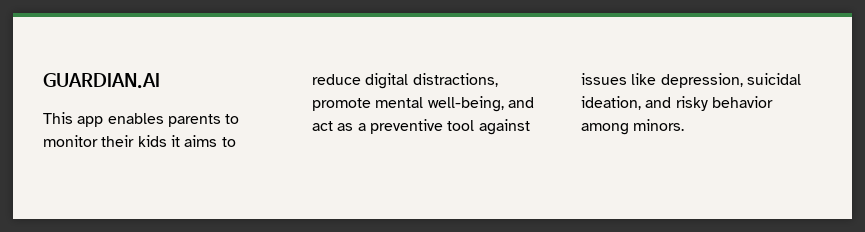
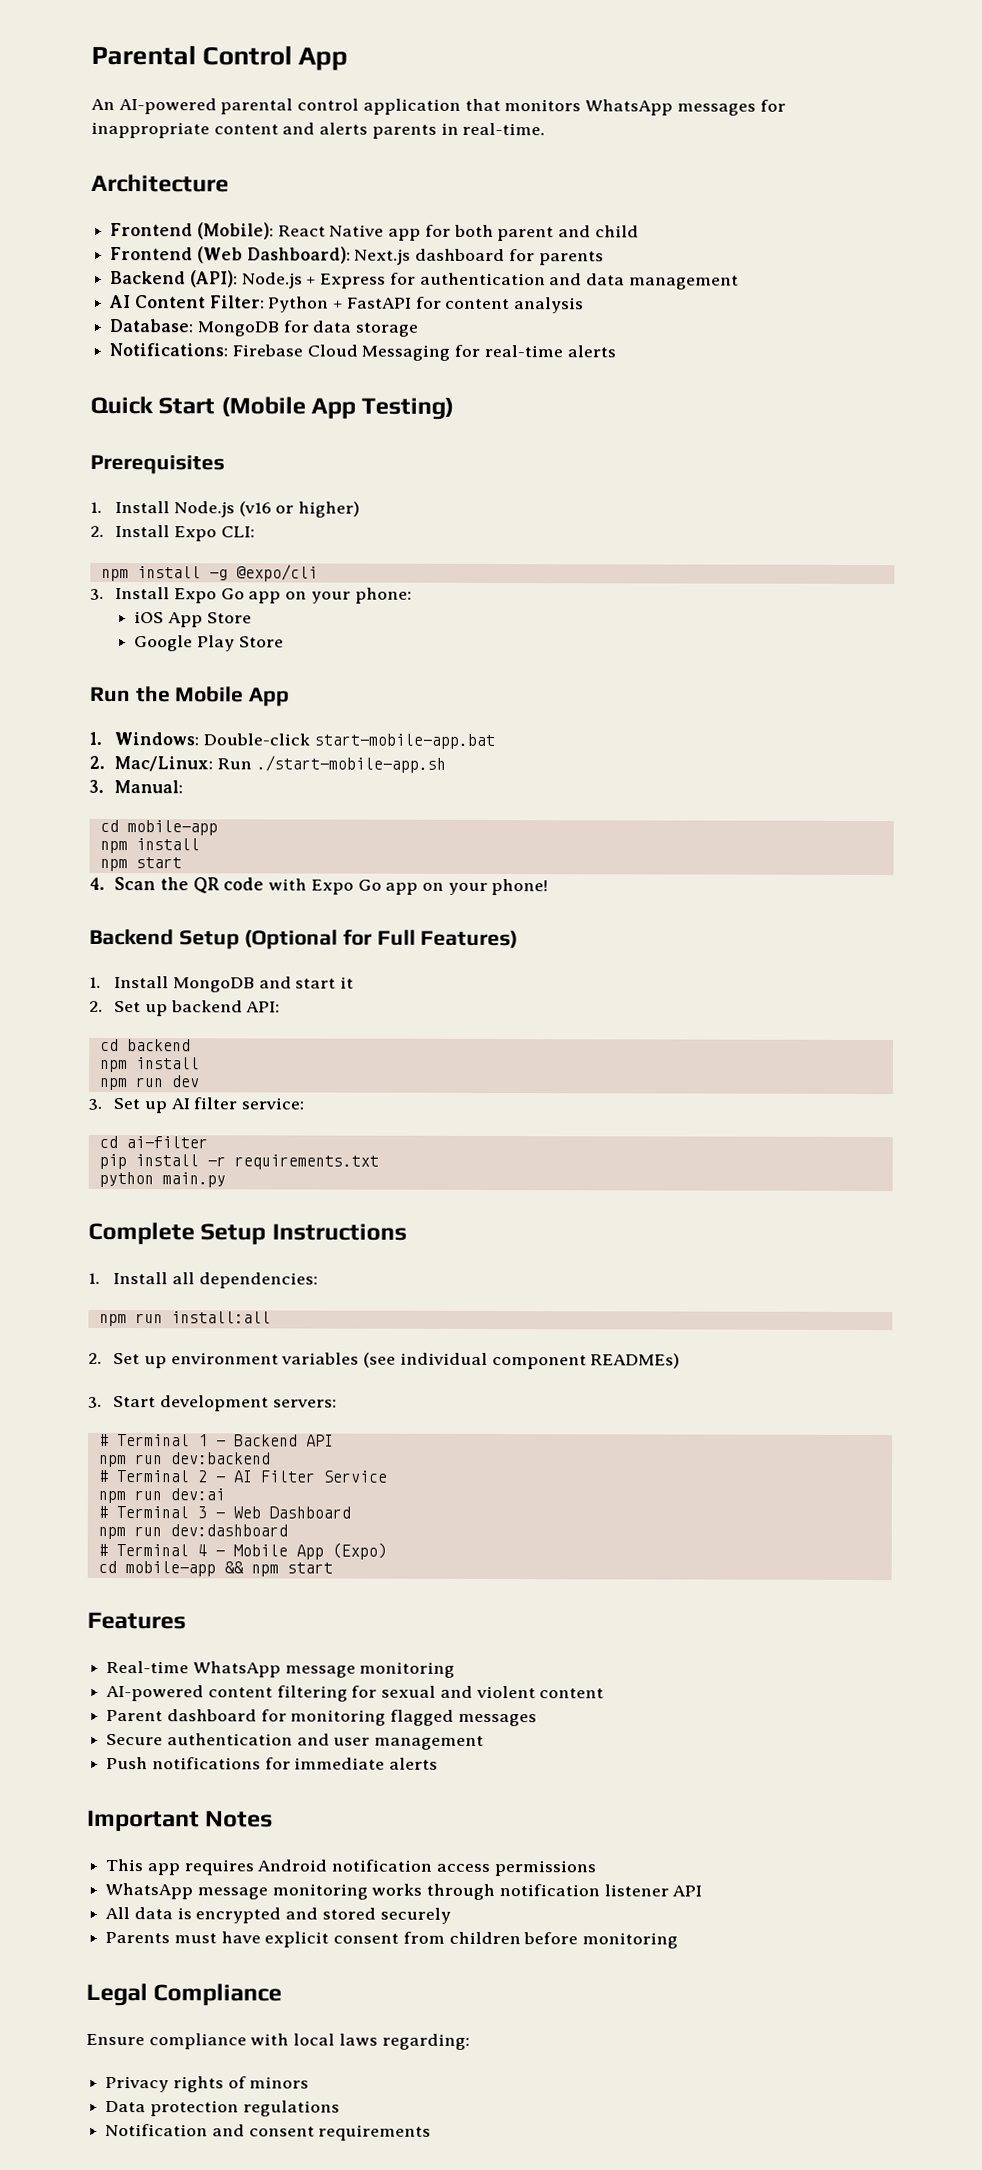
- GUARDIAN.AI
- This app enables parents to monitor their kids it aims to reduce digital distractions, promote mental well-being, and act as a preventive tool against issues like depression, suicidal ideation, and risky behavior among minors.
+ Parental Control App
+ An AI-powered parental control application that monitors WhatsApp messages for inappropriate content and alerts parents in real-time.
+ Architecture
+ Frontend (Mobile): React Native app for both parent and child
+ Frontend (Web Dashboard): Next.js dashboard for parents
+ Backend (API): Node.js + Express for authentication and data management
+ AI Content Filter: Python + FastAPI for content analysis
+ Database: MongoDB for data storage
+ Notifications: Firebase Cloud Messaging for real-time alerts
+ Quick Start (Mobile App Testing)
+ Prerequisites
+ 1. Install Node.js (v16 or higher)
+ 2. Install Expo CLI:
+ npm install -g @expo/cli
+ 3. Install Expo Go app on your phone:
+ iOS App Store
+ Google Play Store
+ Run the Mobile App
+ 1. Windows: Double-click start-mobile-app.bat
+ 2. Mac/Linux: Run ./start-mobile-app.sh
+ 3. Manual:
+ cd mobile-app
+ npm install
+ npm start
+ 4. Scan the QR code with Expo Go app on your phone!
+ Backend Setup (Optional for Full Features)
+ 1. Install MongoDB and start it
+ 2. Set up backend API:
+ cd backend
+ npm install
+ npm run dev
+ 3. Set up AI filter service:
+ cd ai-filter
+ pip install -r requirements.txt
+ python main.py
+ Complete Setup Instructions
+ 1. Install all dependencies:
+ npm run install:all
+ 2. Set up environment variables (see individual component READMEs)
+ 3. Start development servers:
+ # Terminal 1 - Backend API
+ npm run dev:backend
+ # Terminal 2 - AI Filter Service
+ npm run dev:ai
+ # Terminal 3 - Web Dashboard
+ npm run dev:dashboard
+ # Terminal 4 - Mobile App (Expo)
+ cd mobile-app && npm start
+ Features
+ Real-time WhatsApp message monitoring
+ AI-powered content filtering for sexual and violent content
+ Parent dashboard for monitoring flagged messages
+ Secure authentication and user management
+ Push notifications for immediate alerts
+ Important Notes
+ This app requires Android notification access permissions
+ WhatsApp message monitoring works through notification listener API
+ All data is encrypted and stored securely
+ Parents must have explicit consent from children before monitoring
+ Legal Compliance
+ Ensure compliance with local laws regarding:
+ Privacy rights of minors
+ Data protection regulations
+ Notification and consent requirements

